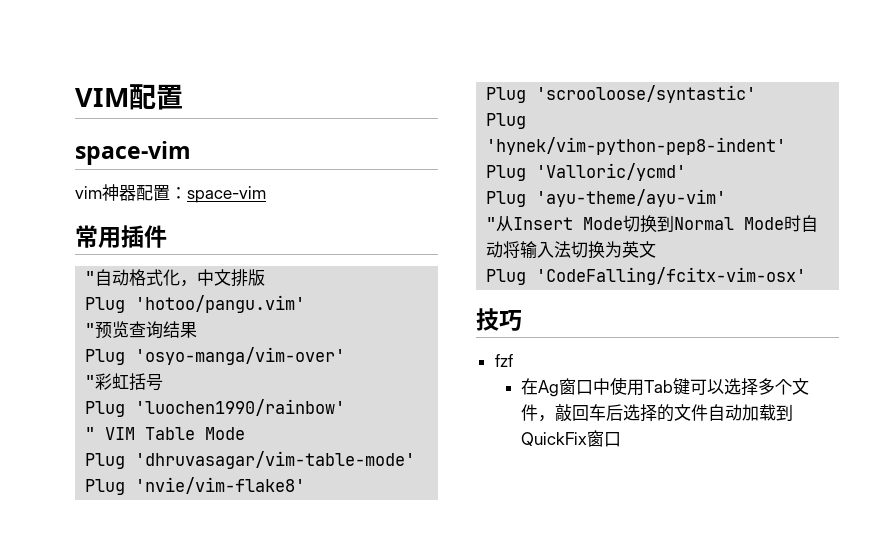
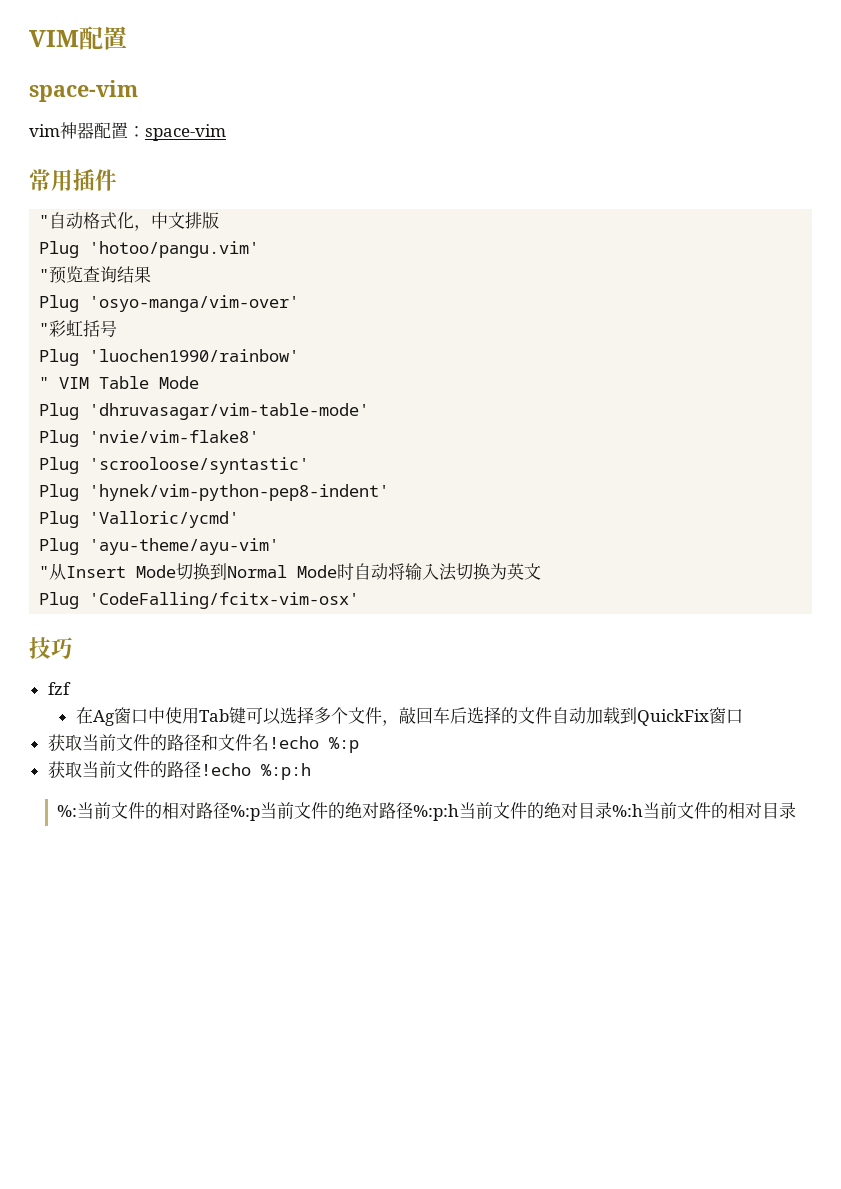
+ 获取当前文件的路径和文件名!echo %:p
+ 获取当前文件的路径!echo %:p:h
+ %:当前文件的相对路径%:p当前文件的绝对路径%:p:h当前文件的绝对目录%:h当前文件的相对目录

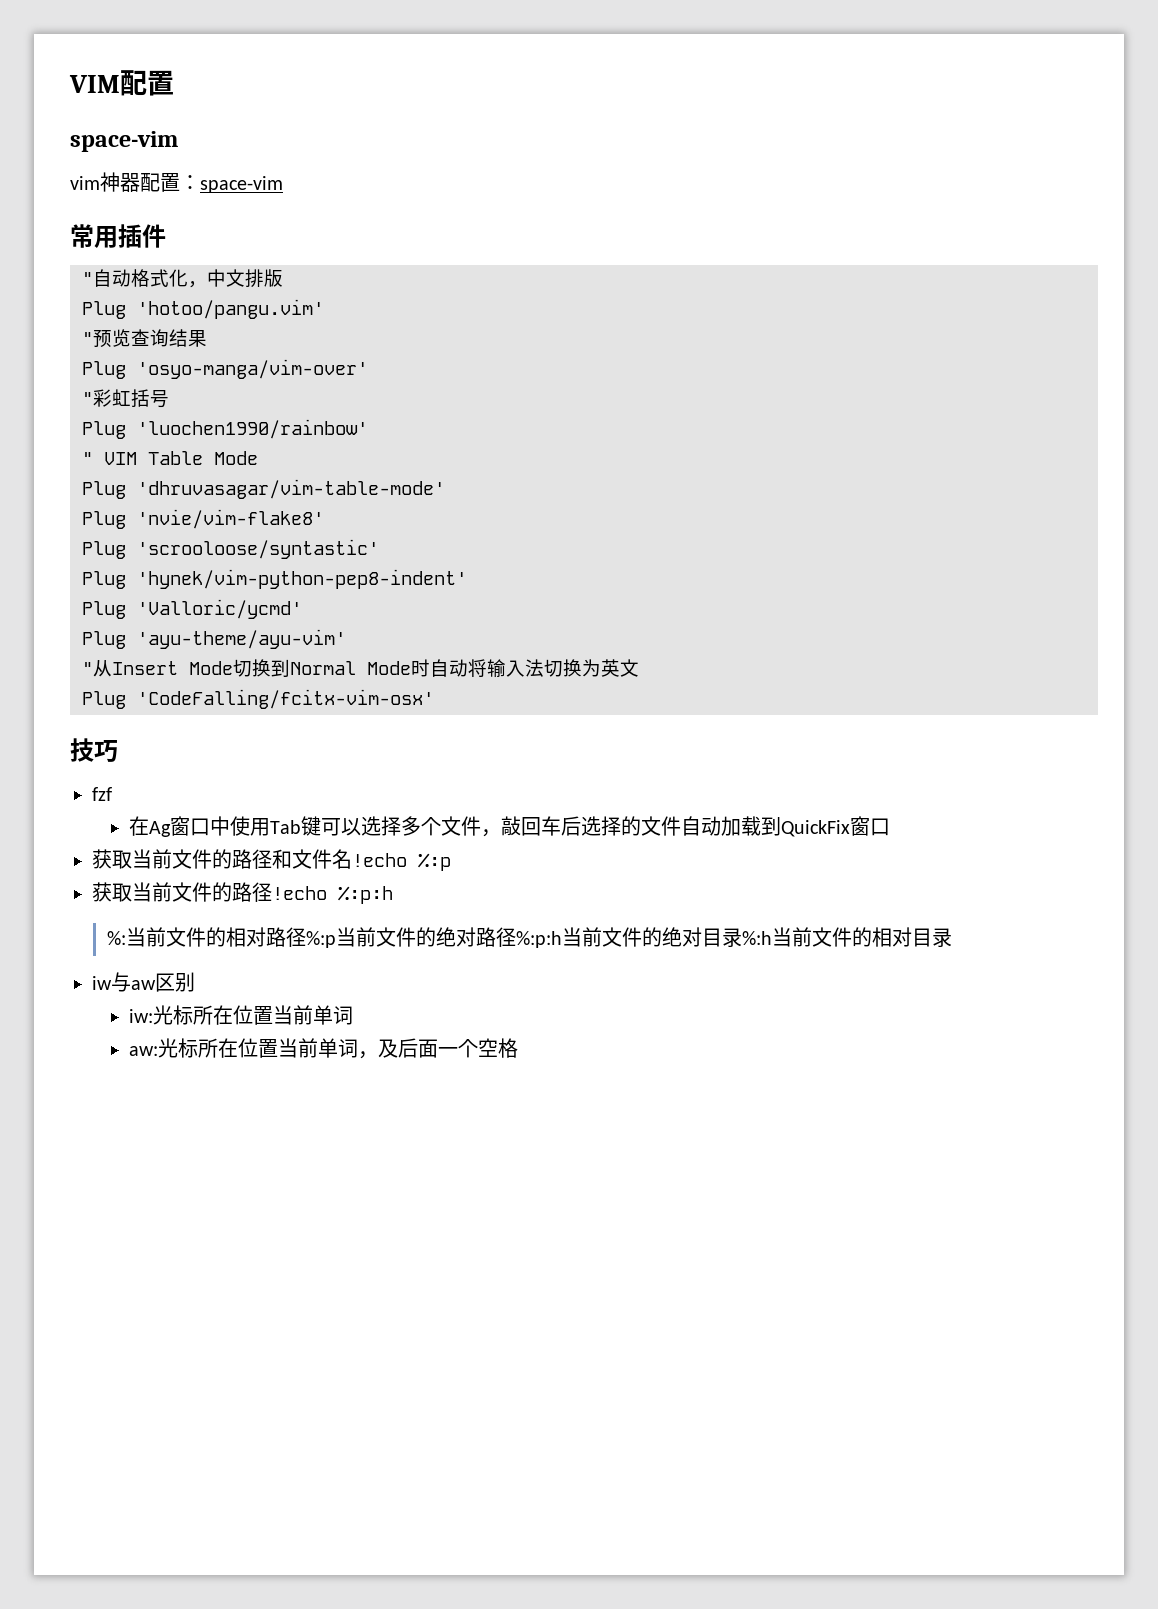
+ iw与aw区别
+ iw:光标所在位置当前单词
+ aw:光标所在位置当前单词，及后面一个空格

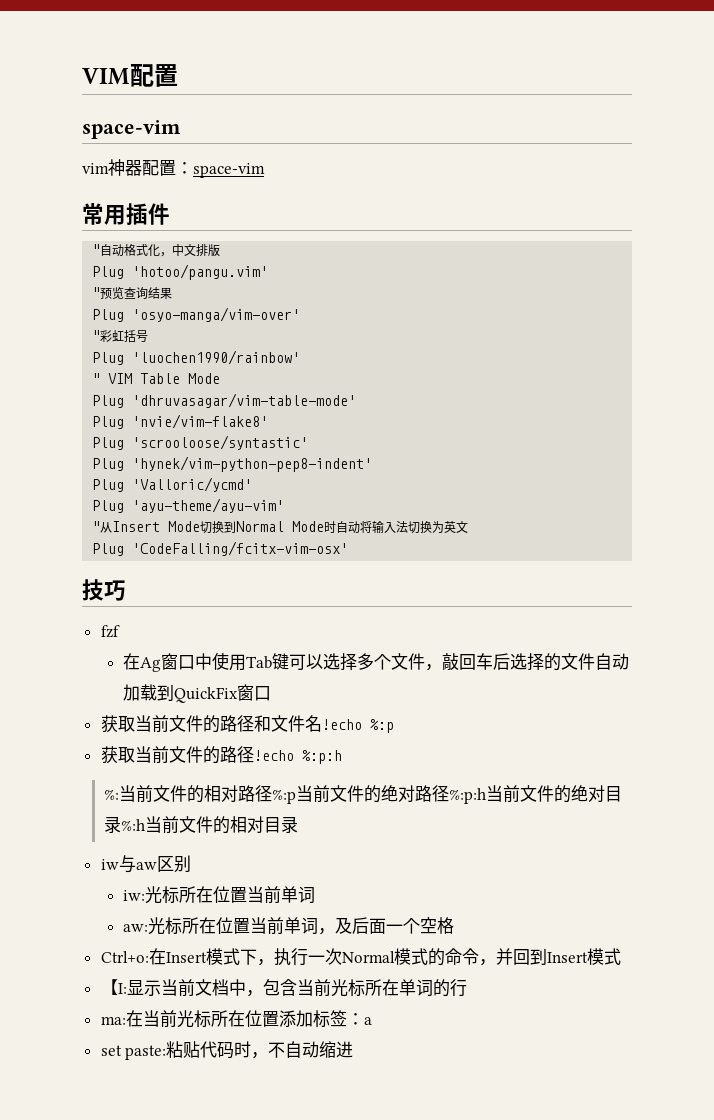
+ Ctrl+o:在Insert模式下，执行一次Normal模式的命令，并回到Insert模式
+ 【I:显示当前文档中，包含当前光标所在单词的行
+ ma:在当前光标所在位置添加标签：a
+ set paste:粘贴代码时，不自动缩进

